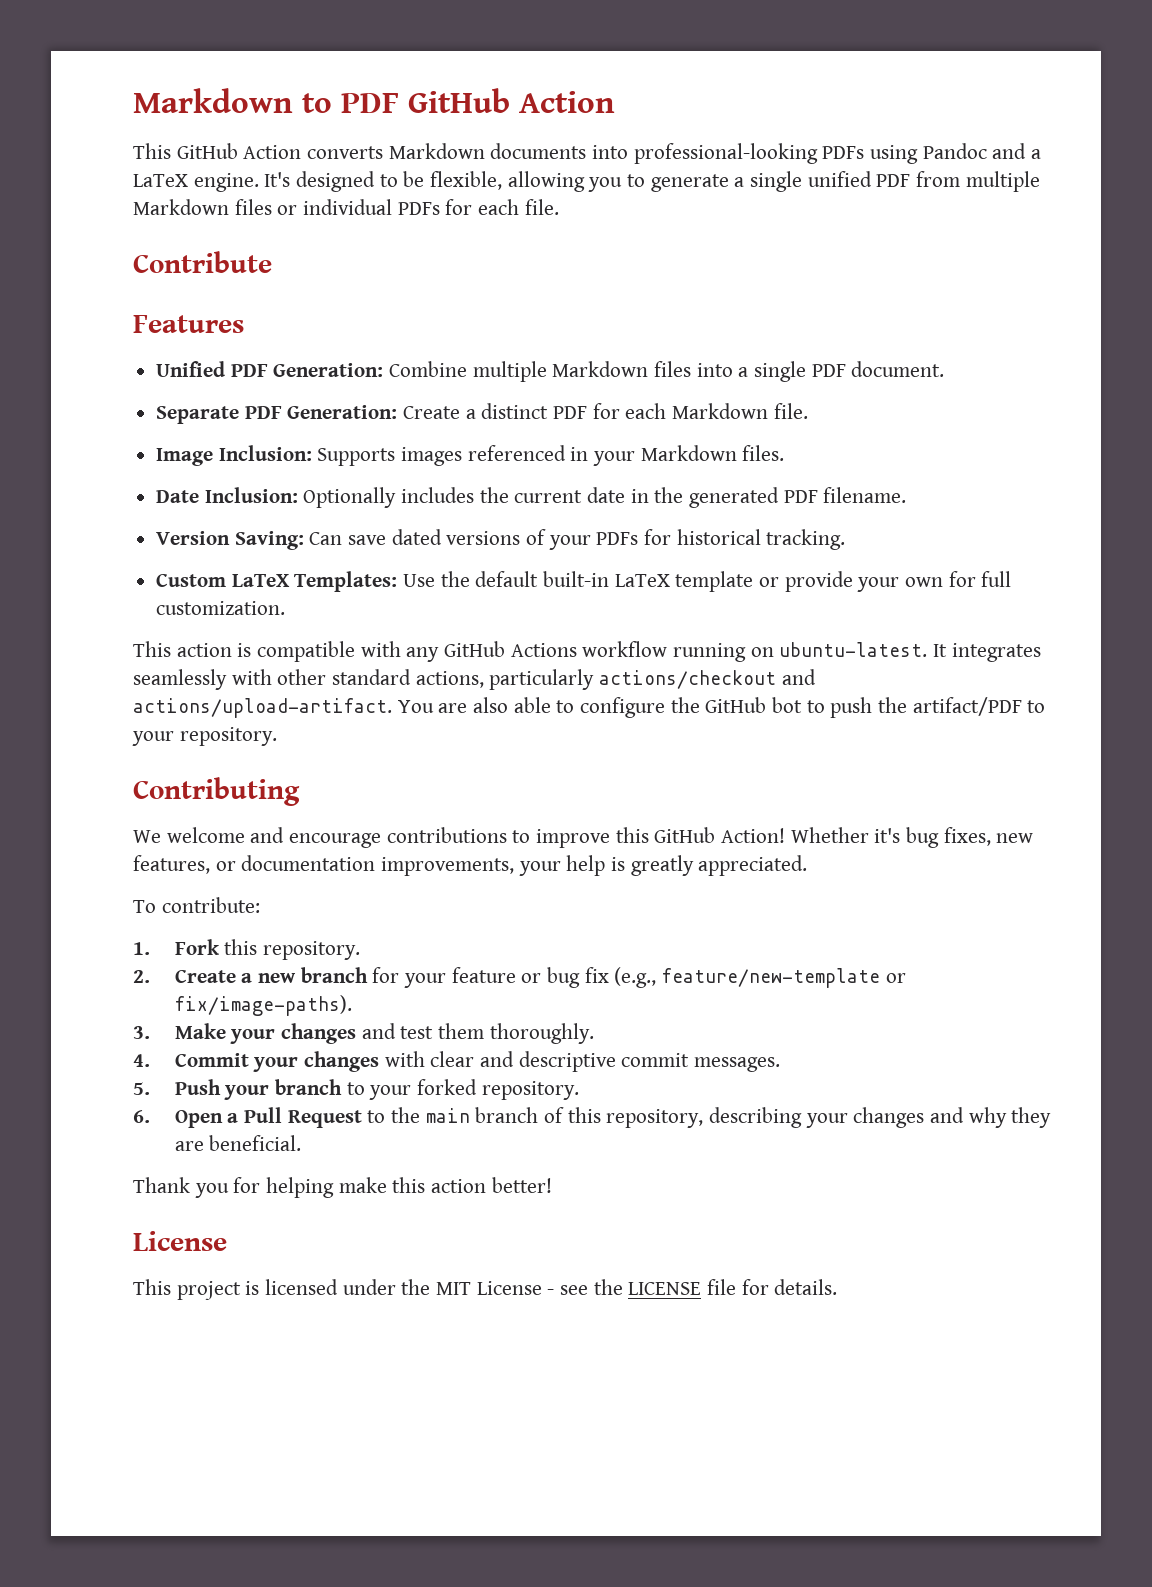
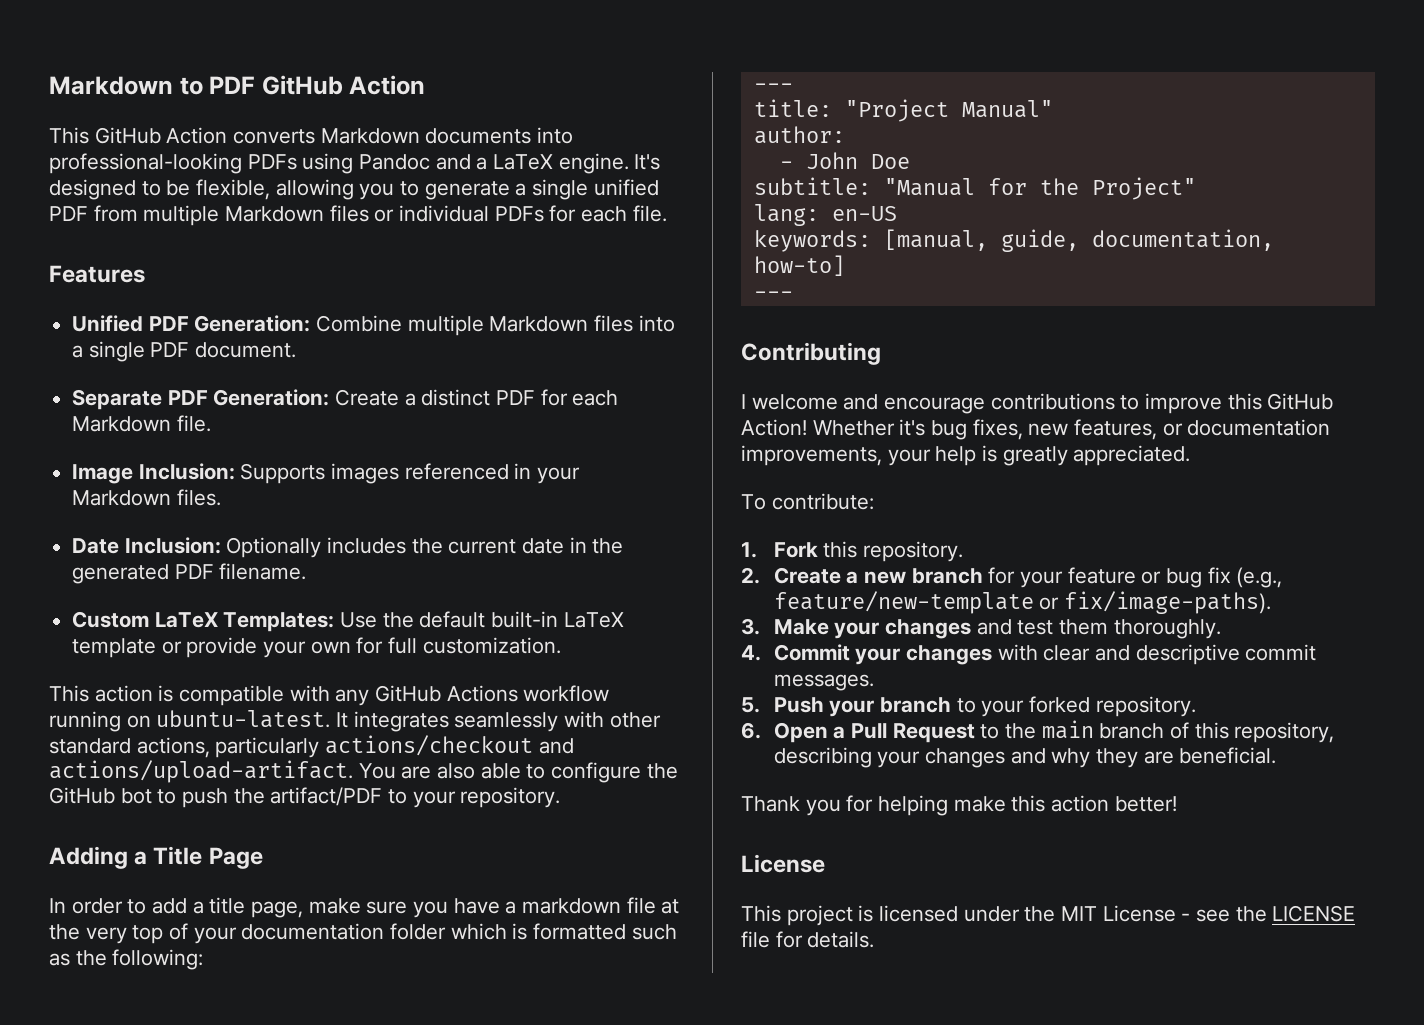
- Contribute
- Version Saving: Can save dated versions of your PDFs for historical tracking.
+ Adding a Title Page
+ In order to add a title page, make sure you have a markdown file at the very top of your documentation folder which is formatted such as the following:
+ ---
+ title: "Project Manual"
+ author:
+ - John Doe
+ subtitle: "Manual for the Project"
+ lang: en-US
+ keywords: [manual, guide, documentation, how-to]
+ ---
- We welcome and encourage contributions to improve this GitHub Action!
+ I welcome and encourage contributions to improve this GitHub Action!

